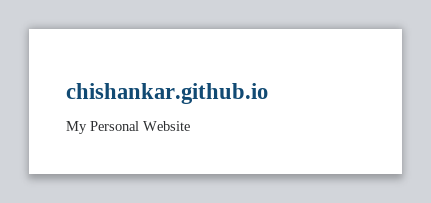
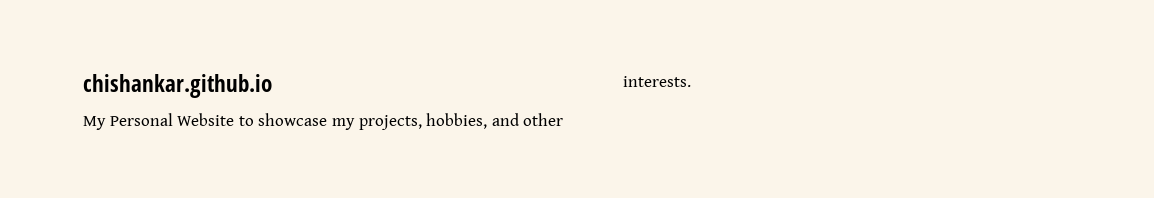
- My Personal Website
+ My Personal Website to showcase my projects, hobbies, and other interests.

